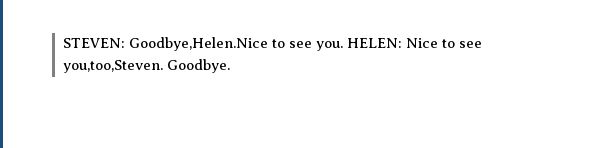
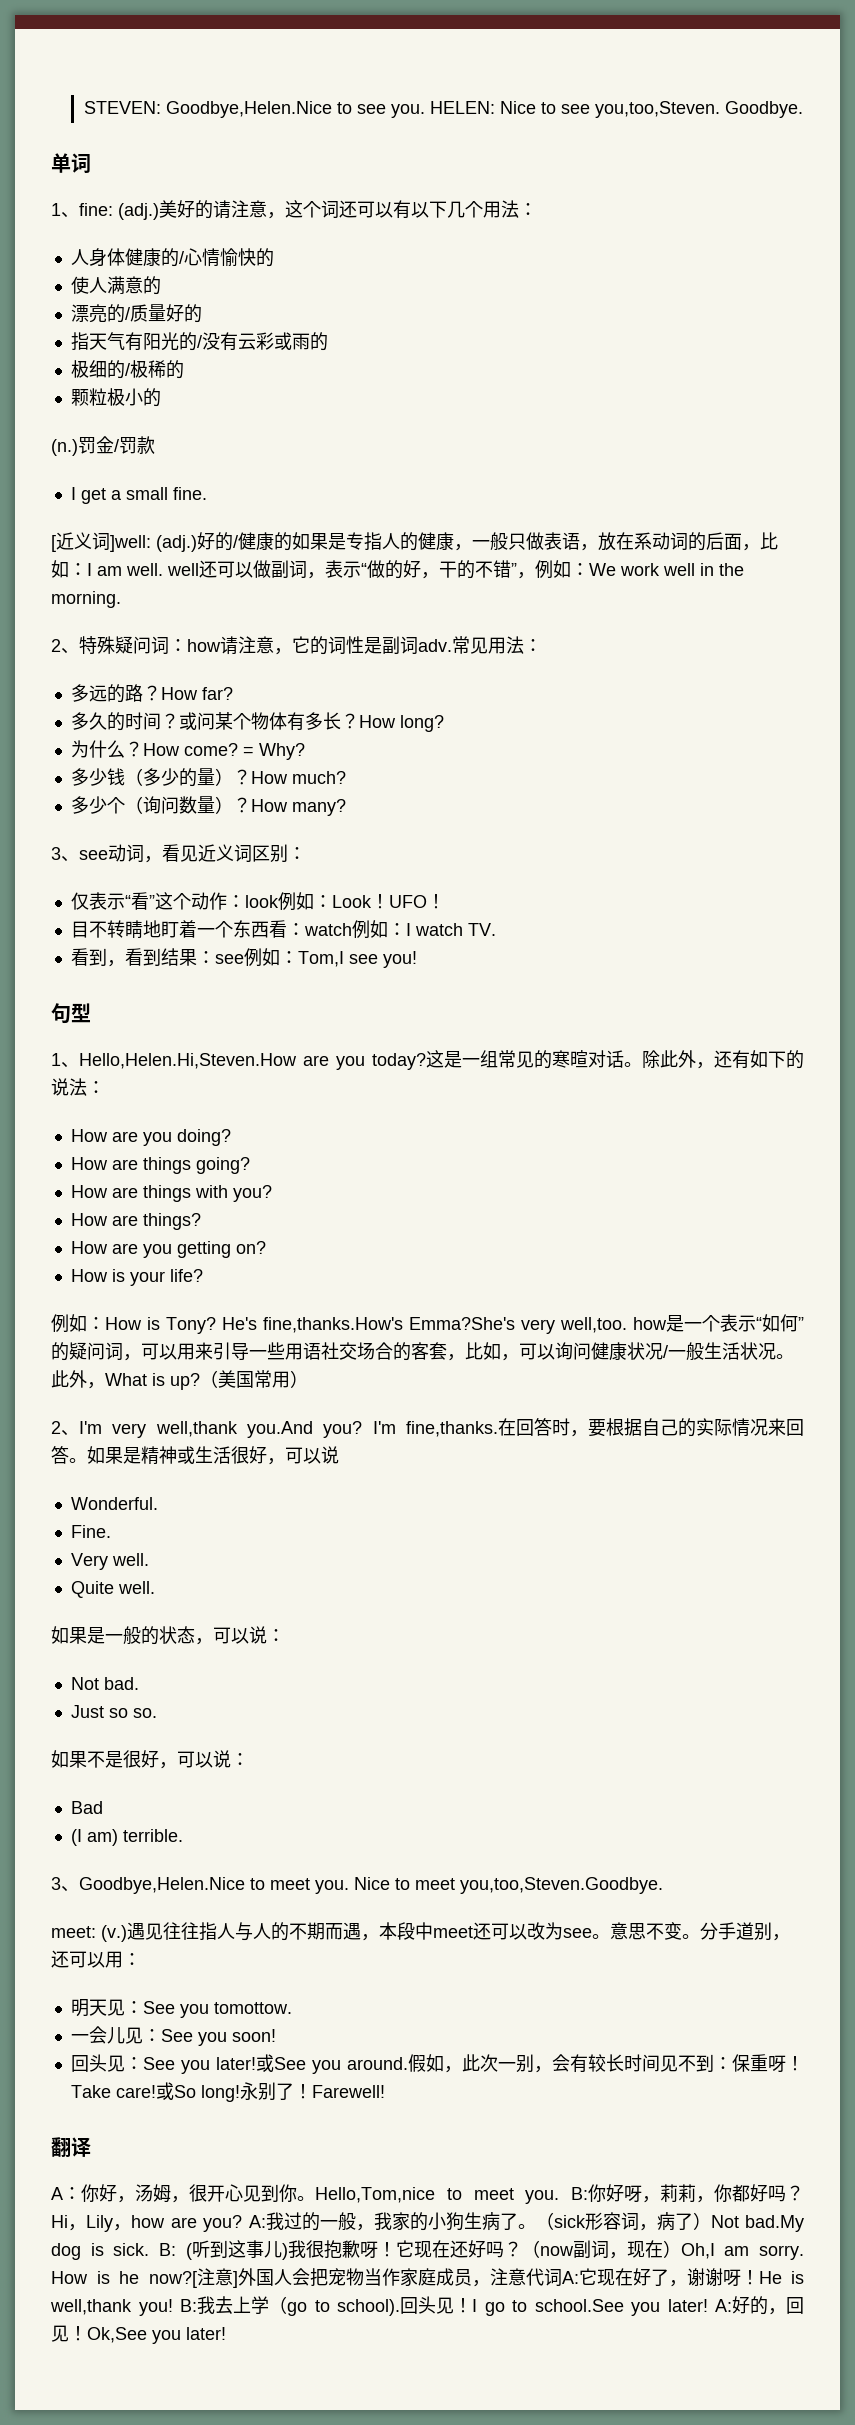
+ 单词
+ 1、fine: (adj.)美好的请注意，这个词还可以有以下几个用法：
+ 人身体健康的/心情愉快的
+ 使人满意的
+ 漂亮的/质量好的
+ 指天气有阳光的/没有云彩或雨的
+ 极细的/极稀的
+ 颗粒极小的
+ (n.)罚金/罚款
+ I get a small fine.
+ [近义词]well: (adj.)好的/健康的如果是专指人的健康，一般只做表语，放在系动词的后面，比如：I am well. well还可以做副词，表示“做的好，干的不错”，例如：We work well in the morning.
+ 2、特殊疑问词：how请注意，它的词性是副词adv.常见用法：
+ 多远的路？How far?
+ 多久的时间？或问某个物体有多长？How long?
+ 为什么？How come? = Why?
+ 多少钱（多少的量）？How much?
+ 多少个（询问数量）？How many?
+ 3、see动词，看见近义词区别：
+ 仅表示“看”这个动作：look例如：Look！UFO！
+ 目不转睛地盯着一个东西看：watch例如：I watch TV.
+ 看到，看到结果：see例如：Tom,I see you!
+ 句型
+ 1、Hello,Helen.Hi,Steven.How are you today?这是一组常见的寒暄对话。除此外，还有如下的说法：
+ How are you doing?
+ How are things going?
+ How are things with you?
+ How are things?
+ How are you getting on?
+ How is your life?
+ 例如：How is Tony? He's fine,thanks.How's Emma?She's very well,too. how是一个表示“如何”的疑问词，可以用来引导一些用语社交场合的客套，比如，可以询问健康状况/一般生活状况。此外，What is up?（美国常用）
+ 2、I'm very well,thank you.And you? I'm fine,thanks.在回答时，要根据自己的实际情况来回答。如果是精神或生活很好，可以说
+ Wonderful.
+ Fine.
+ Very well.
+ Quite well.
+ 如果是一般的状态，可以说：
+ Not bad.
+ Just so so.
+ 如果不是很好，可以说：
+ Bad
+ (I am) terrible.
+ 3、Goodbye,Helen.Nice to meet you. Nice to meet you,too,Steven.Goodbye.
+ meet: (v.)遇见往往指人与人的不期而遇，本段中meet还可以改为see。意思不变。分手道别，还可以用：
+ 明天见：See you tomottow.
+ 一会儿见：See you soon!
+ 回头见：See you later!或See you around.假如，此次一别，会有较长时间见不到：保重呀！Take care!或So long!永别了！Farewell!
+ 翻译
+ A：你好，汤姆，很开心见到你。Hello,Tom,nice to meet you. B:你好呀，莉莉，你都好吗？Hi，Lily，how are you? A:我过的一般，我家的小狗生病了。（sick形容词，病了）Not bad.My dog is sick. B: (听到这事儿)我很抱歉呀！它现在还好吗？（now副词，现在）Oh,I am sorry. How is he now?[注意]外国人会把宠物当作家庭成员，注意代词A:它现在好了，谢谢呀！He is well,thank you! B:我去上学（go to school).回头见！I go to school.See you later! A:好的，回见！Ok,See you later!

